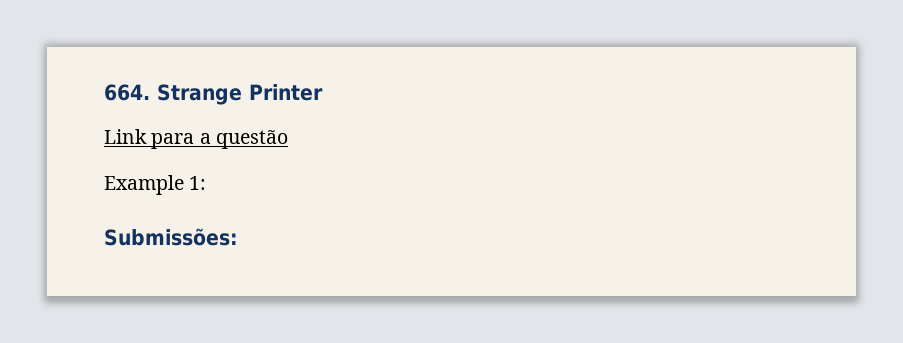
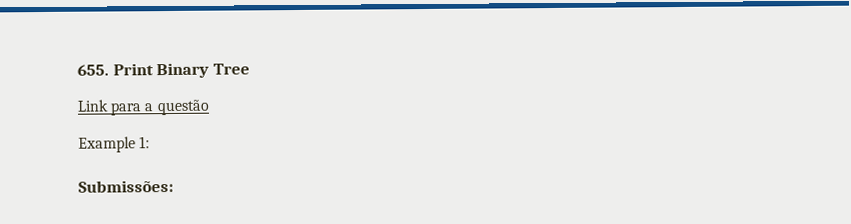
- 664. Strange Printer
+ 655. Print Binary Tree

